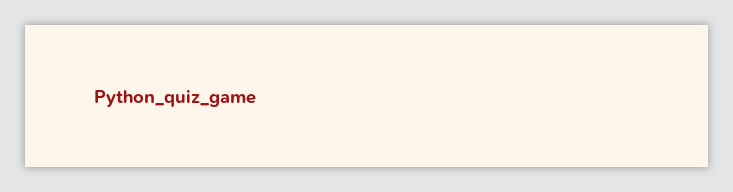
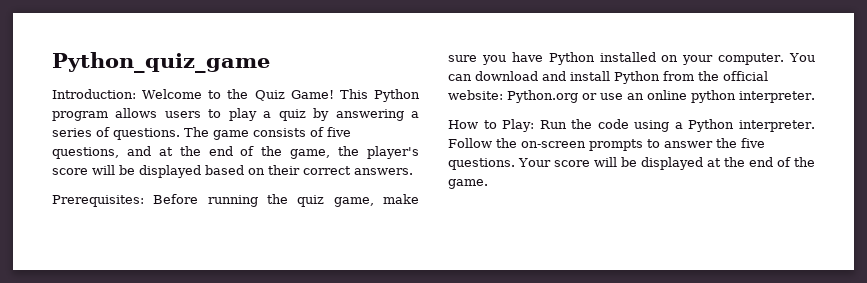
+ Introduction: Welcome to the Quiz Game! This Python program allows users to play a quiz by answering a series of questions. The game consists of five questions, and at the end of the game, the player's score will be displayed based on their correct answers.
+ Prerequisites: Before running the quiz game, make sure you have Python installed on your computer. You can download and install Python from the official website: Python.org or use an online python interpreter.
+ How to Play: Run the code using a Python interpreter. Follow the on-screen prompts to answer the five questions. Your score will be displayed at the end of the game.

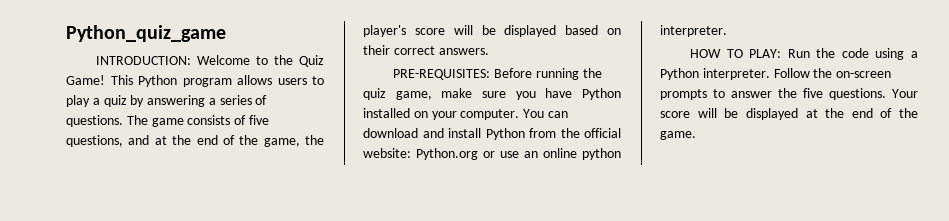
- Introduction: Welcome to the Quiz Game!
+ INTRODUCTION: Welcome to the Quiz Game!
- Prerequisites: Before running the quiz game, make sure you have Python installed on your computer.
+ PRE-REQUISITES: Before running the quiz game, make sure you have Python installed on your computer.
- How to Play: Run the code using a Python interpreter.
+ HOW TO PLAY: Run the code using a Python interpreter.

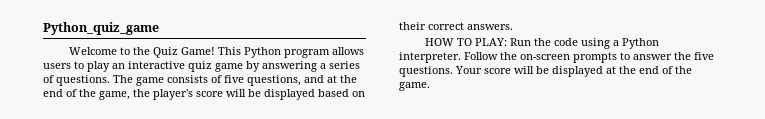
- INTRODUCTION: Welcome to the Quiz Game!
+ Welcome to the Quiz Game!
- This Python program allows users to play a quiz by answering a series of questions.
+ This Python program allows users to play an interactive quiz game by answering a series of questions.
- PRE-REQUISITES: Before running the quiz game, make sure you have Python installed on your computer. You can download and install Python from the official website: Python.org or use an online python interpreter.

